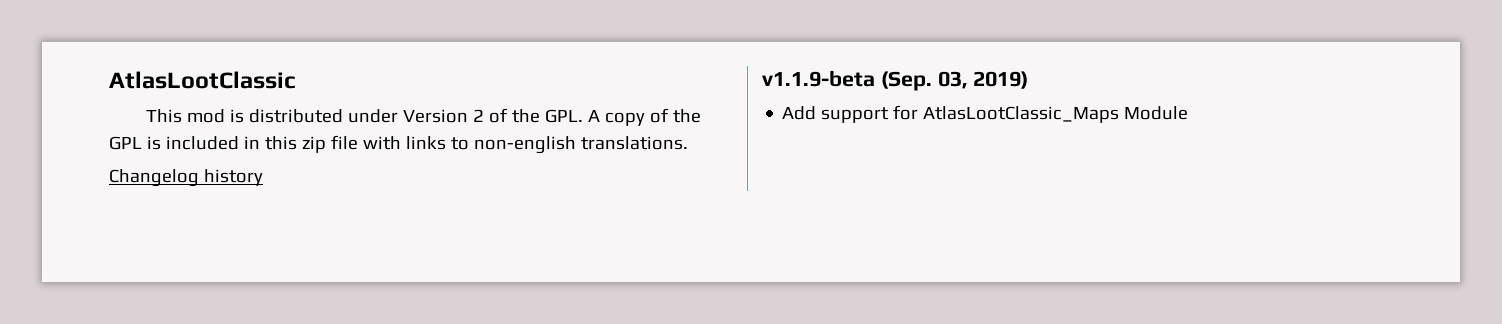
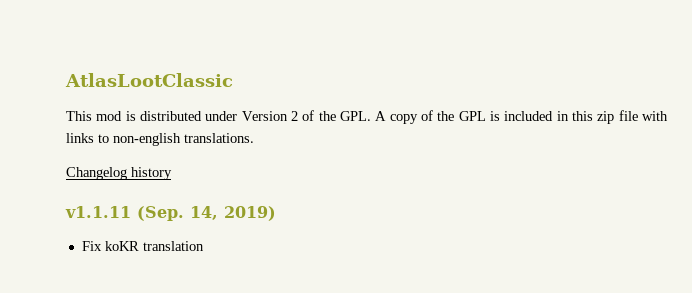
- v1.1.9-beta (Sep. 03, 2019)
- Add support for AtlasLootClassic_Maps Module
+ v1.1.11 (Sep. 14, 2019)
+ Fix koKR translation

